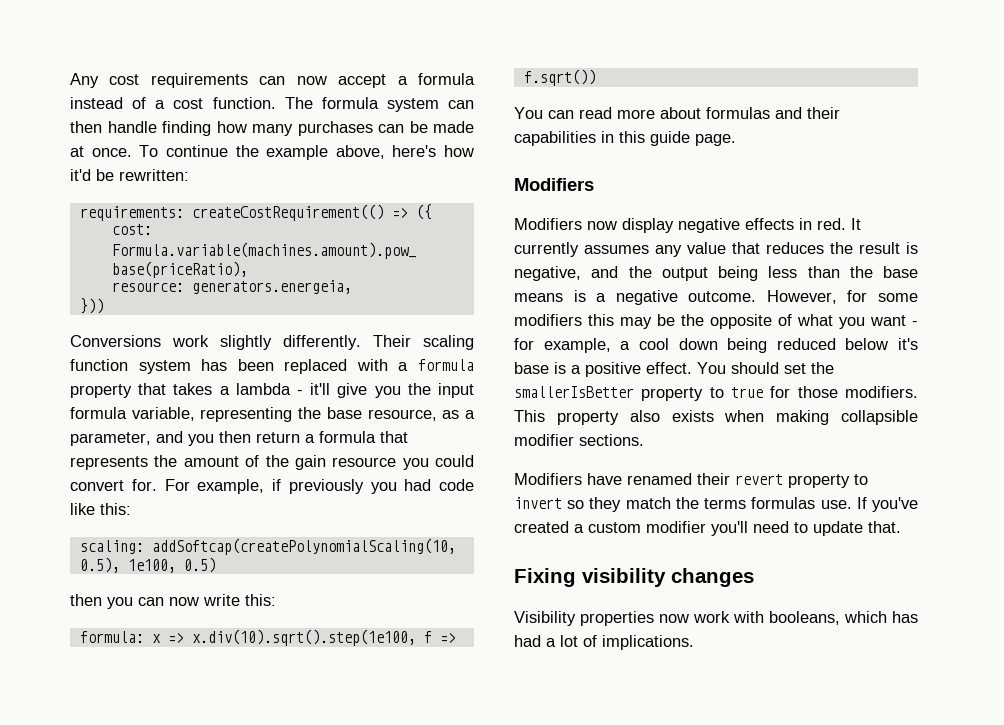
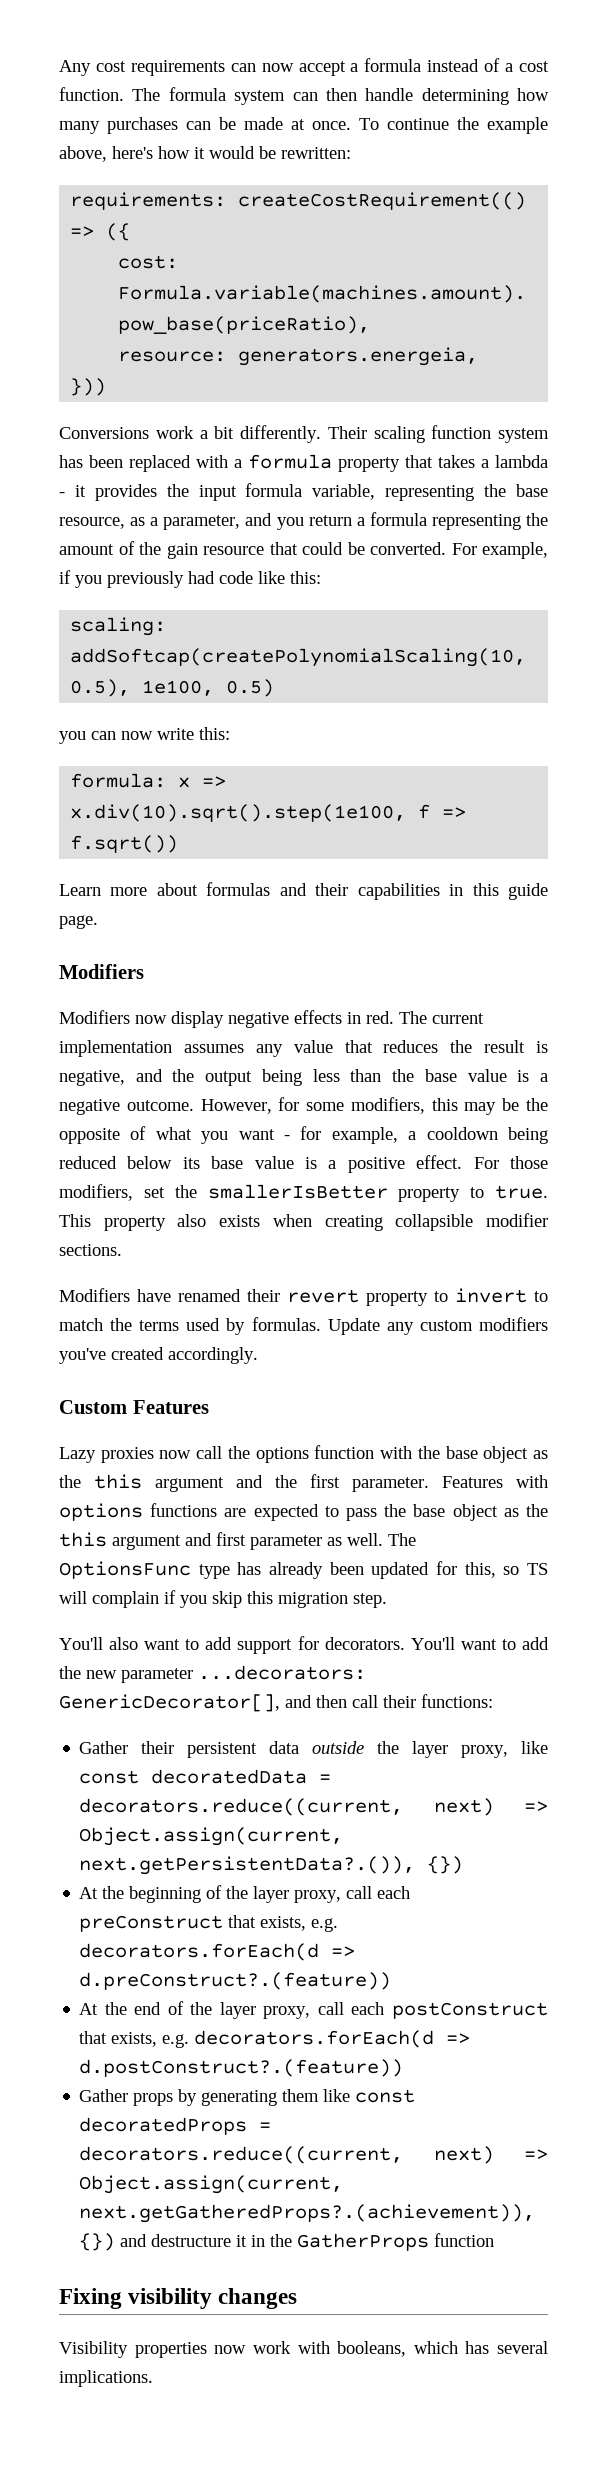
- The formula system can then handle finding how many purchases can be made at once.
+ The formula system can then handle determining how many purchases can be made at once.
- To continue the example above, here's how it'd be rewritten:
+ To continue the example above, here's how it would be rewritten:
- Conversions work slightly differently.
+ Conversions work a bit differently.
- Their scaling function system has been replaced with a formula property that takes a lambda - it'll give you the input formula variable, representing the base resource, as a parameter, and you then return a formula that represents the amount of the gain resource you could convert for.
+ Their scaling function system has been replaced with a formula property that takes a lambda - it provides the input formula variable, representing the base resource, as a parameter, and you return a formula representing the amount of the gain resource that could be converted.
- For example, if previously you had code like this:
+ For example, if you previously had code like this:
- then you can now write this:
+ you can now write this:
- You can read more about formulas and their capabilities in this guide page.
+ Learn more about formulas and their capabilities in this guide page.
- It currently assumes any value that reduces the result is negative, and the output being less than the base means is a negative outcome.
+ The current implementation assumes any value that reduces the result is negative, and the output being less than the base value is a negative outcome.
- However, for some modifiers this may be the opposite of what you want - for example, a cool down being reduced below it's base is a positive effect.
+ However, for some modifiers, this may be the opposite of what you want - for example, a cooldown being reduced below its base value is a positive effect.
- You should set the smallerIsBetter property to true for those modifiers.
+ For those modifiers, set the smallerIsBetter property to true.
- This property also exists when making collapsible modifier sections.
+ This property also exists when creating collapsible modifier sections.
- Modifiers have renamed their revert property to invert so they match the terms formulas use. If you've created a custom modifier you'll need to update that.
+ Modifiers have renamed their revert property to invert to match the terms used by formulas. Update any custom modifiers you've created accordingly.
+ Custom Features
+ Lazy proxies now call the options function with the base object as the this argument and the first parameter. Features with options functions are expected to pass the base object as the this argument and first parameter as well. The OptionsFunc type has already been updated for this, so TS will complain if you skip this migration step.
+ You'll also want to add support for decorators. You'll want to add the new parameter ...decorators: GenericDecorator[], and then call their functions:
+ Gather their persistent data outside the layer proxy, like const decoratedData = decorators.reduce((current, next) => Object.assign(current, next.getPersistentData?.()), {})
+ At the beginning of the layer proxy, call each preConstruct that exists, e.g. decorators.forEach(d => d.preConstruct?.(feature))
+ At the end of the layer proxy, call each postConstruct that exists, e.g. decorators.forEach(d => d.postConstruct?.(feature))
+ Gather props by generating them like const decoratedProps = decorators.reduce((current, next) => Object.assign(current, next.getGatheredProps?.(achievement)), {}) and destructure it in the GatherProps function
- Visibility properties now work with booleans, which has had a lot of implications.
+ Visibility properties now work with booleans, which has several implications.

